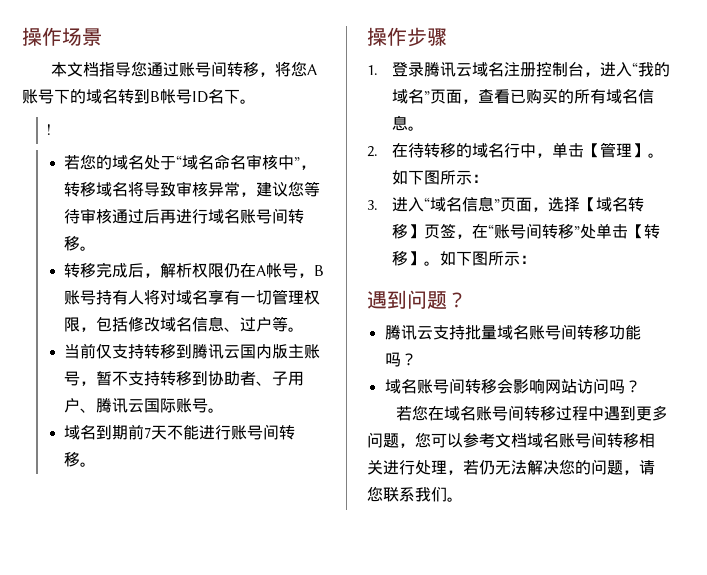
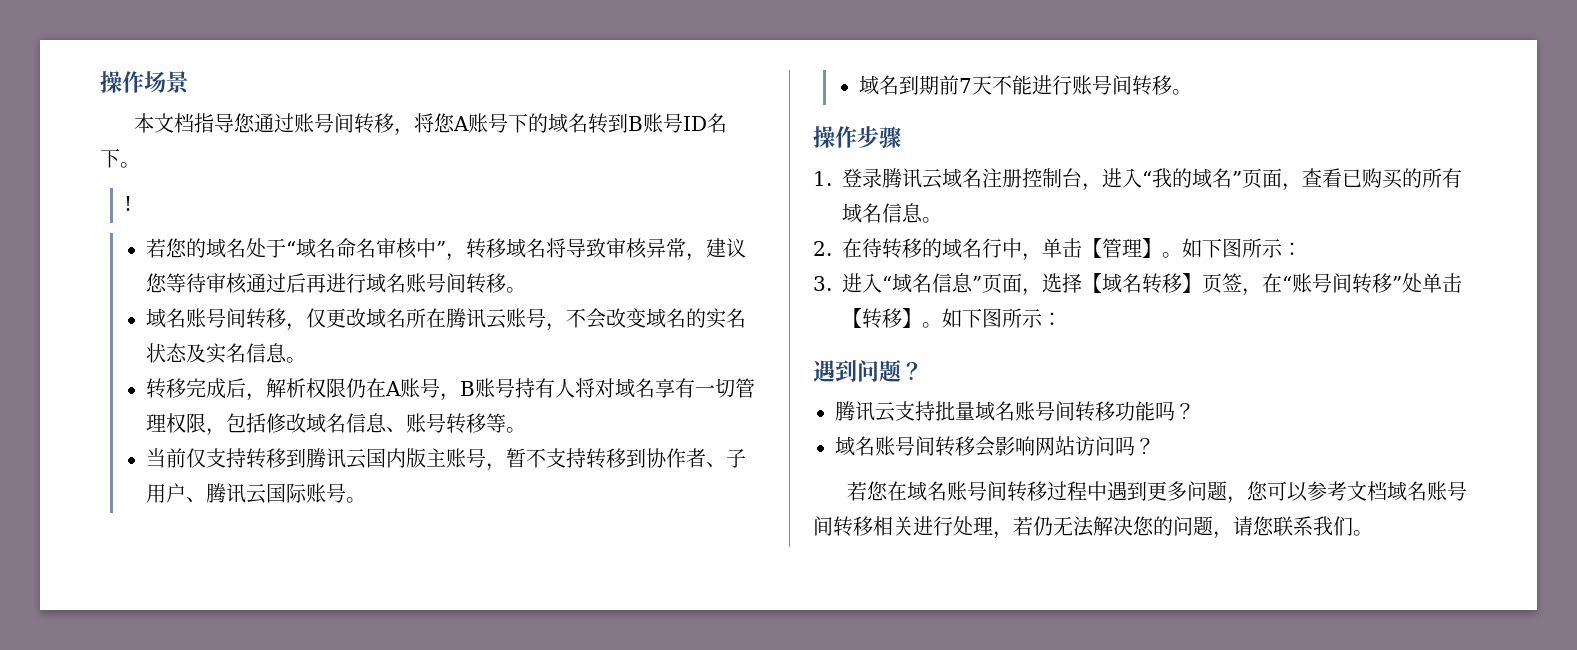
- 本文档指导您通过账号间转移，将您A账号下的域名转到B帐号ID名下。
+ 本文档指导您通过账号间转移，将您A账号下的域名转到B账号ID名下。
+ 域名账号间转移，仅更改域名所在腾讯云账号，不会改变域名的实名状态及实名信息。
- 转移完成后，解析权限仍在A帐号，B账号持有人将对域名享有一切管理权限，包括修改域名信息、过户等。
+ 转移完成后，解析权限仍在A账号，B账号持有人将对域名享有一切管理权限，包括修改域名信息、账号转移等。
- 当前仅支持转移到腾讯云国内版主账号，暂不支持转移到协助者、子用户、腾讯云国际账号。
+ 当前仅支持转移到腾讯云国内版主账号，暂不支持转移到协作者、子用户、腾讯云国际账号。

